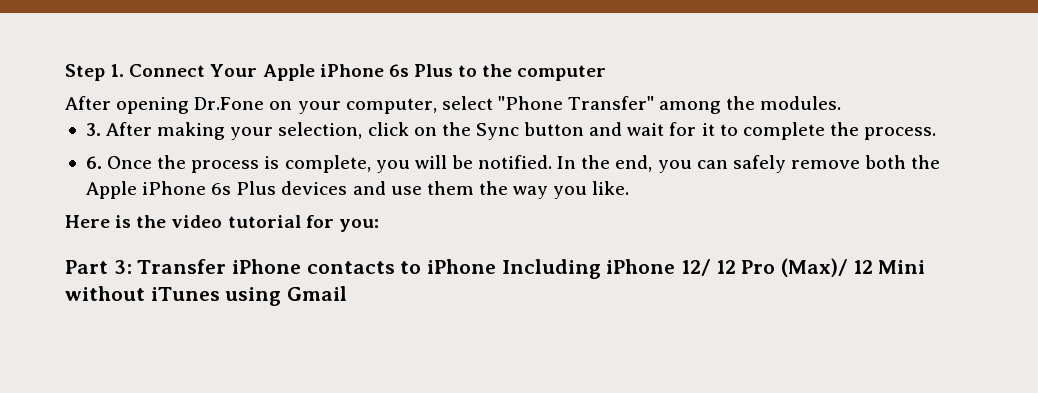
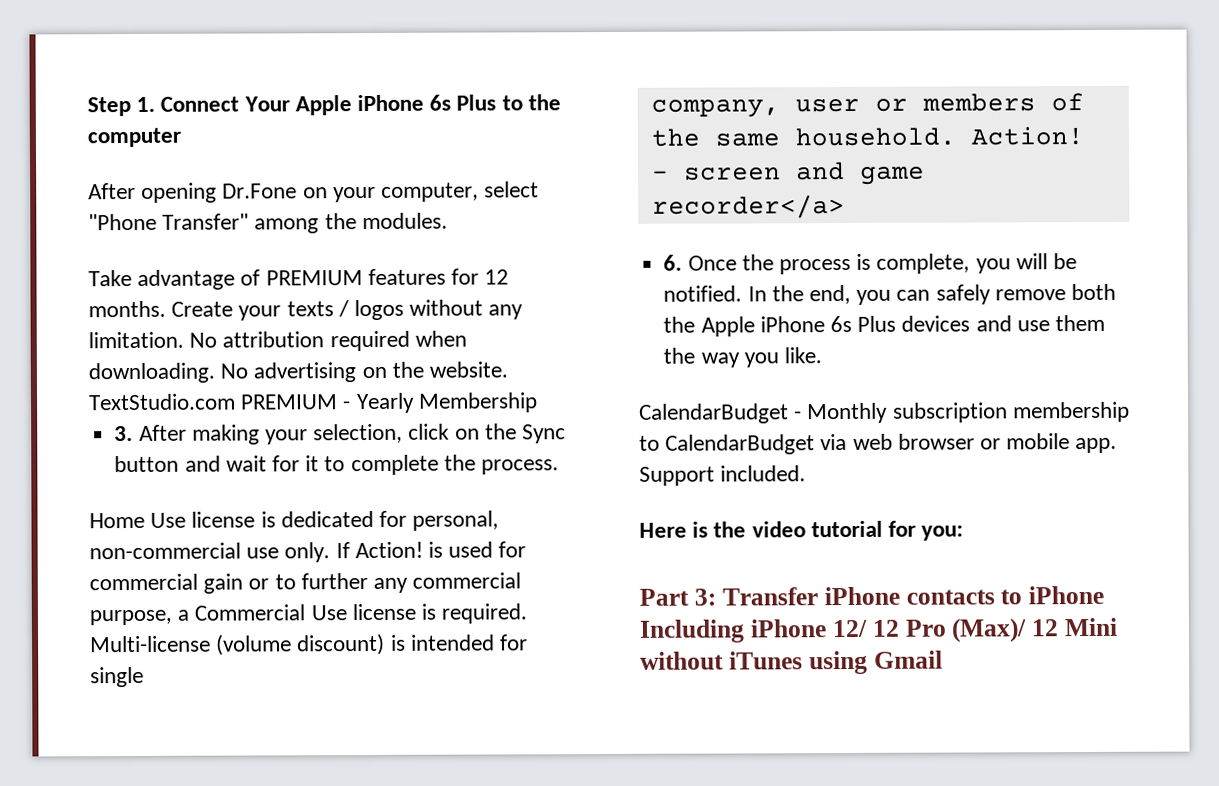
+ Take advantage of PREMIUM features for 12 months. Create your texts / logos without any limitation. No attribution required when downloading. No advertising on the website. TextStudio.com PREMIUM - Yearly Membership
+ Home Use license is dedicated for personal, non-commercial use only. If Action! is used for commercial gain or to further any commercial purpose, a Commercial Use license is required. Multi-license (volume discount) is intended for single
+ company, user or members of the same household. Action! - screen and game recorder</a>
+ CalendarBudget - Monthly subscription membership to CalendarBudget via web browser or mobile app. Support included.

